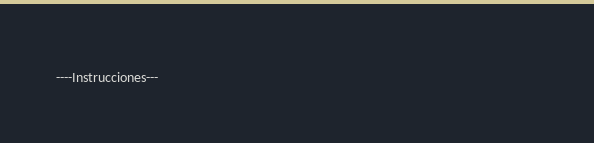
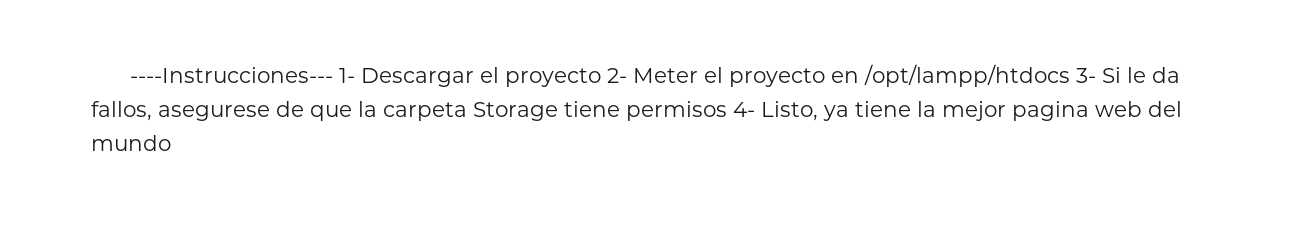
- ----Instrucciones---
+ ----Instrucciones--- 1- Descargar el proyecto 2- Meter el proyecto en /opt/lampp/htdocs 3- Si le da fallos, asegurese de que la carpeta Storage tiene permisos 4- Listo, ya tiene la mejor pagina web del mundo

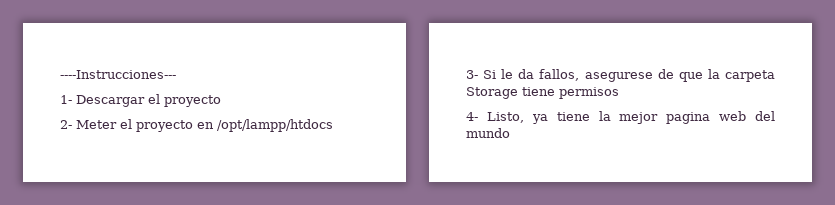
- ----Instrucciones--- 1- Descargar el proyecto 2- Meter el proyecto en /opt/lampp/htdocs 3- Si le da fallos, asegurese de que la carpeta Storage tiene permisos 4- Listo, ya tiene la mejor pagina web del mundo
+ ----Instrucciones---
+ 1- Descargar el proyecto
+ 2- Meter el proyecto en /opt/lampp/htdocs
+ 3- Si le da fallos, asegurese de que la carpeta Storage tiene permisos
+ 4- Listo, ya tiene la mejor pagina web del mundo

